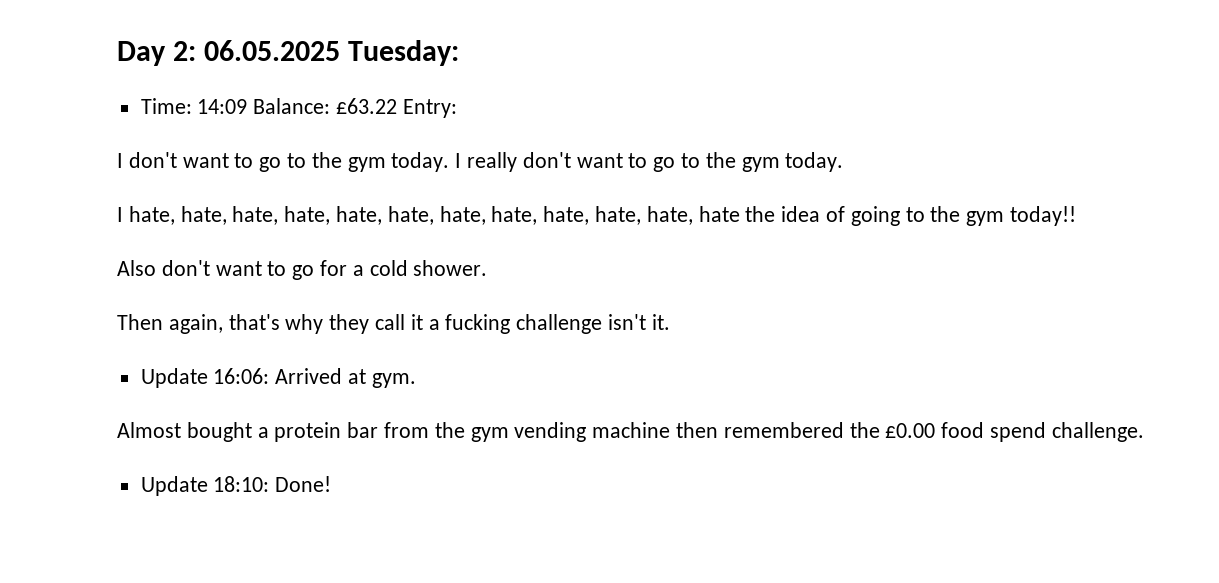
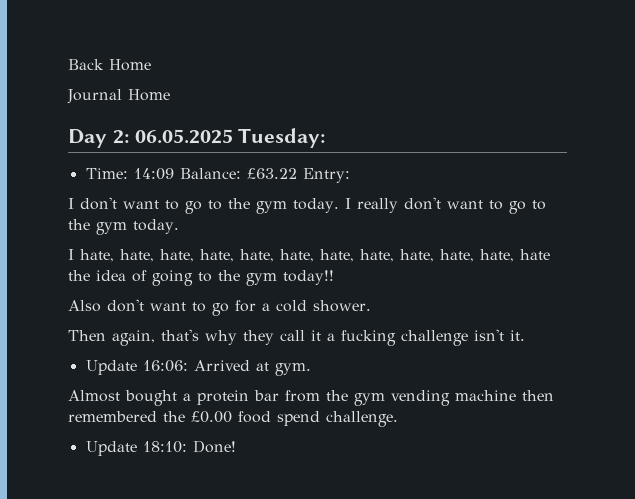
+ Back Home
+ Journal Home

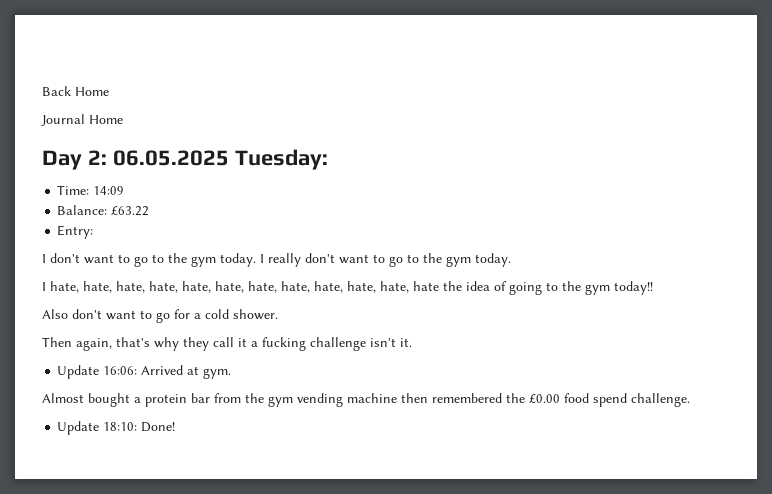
- Time: 14:09 Balance: £63.22 Entry:
+ Time: 14:09
+ Balance: £63.22
+ Entry:

